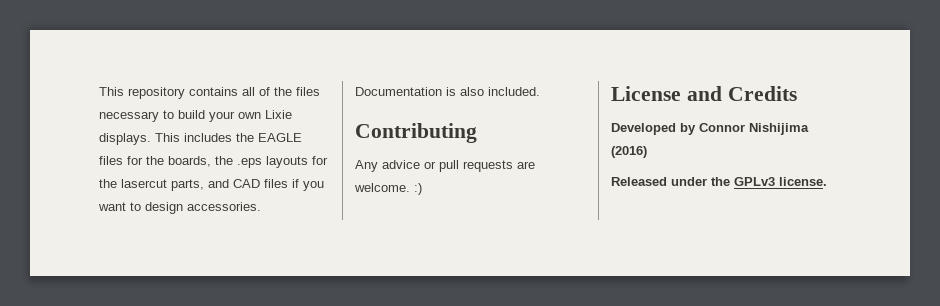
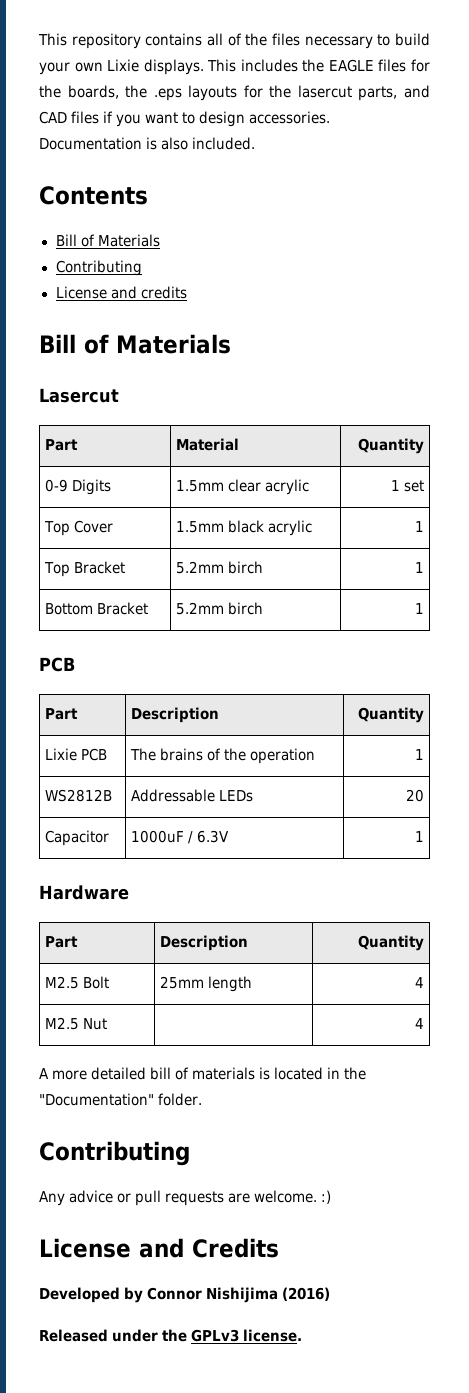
+ Contents
+ Bill of Materials
+ Contributing
+ License and credits
+ Bill of Materials
+ Lasercut
+ Part | Material | Quantity
+ 0-9 Digits | 1.5mm clear acrylic | 1 set
+ Top Cover | 1.5mm black acrylic | 1
+ Top Bracket | 5.2mm birch | 1
+ Bottom Bracket | 5.2mm birch | 1
+ PCB
+ Part | Description | Quantity
+ Lixie PCB | The brains of the operation | 1
+ WS2812B | Addressable LEDs | 20
+ Capacitor | 1000uF / 6.3V | 1
+ Hardware
+ Part | Description | Quantity
+ M2.5 Bolt | 25mm length | 4
+ M2.5 Nut | | 4
+ A more detailed bill of materials is located in the "Documentation" folder.

